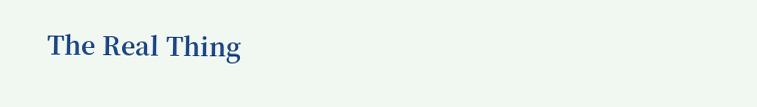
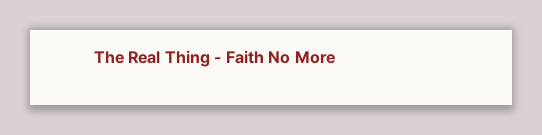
- The Real Thing
+ The Real Thing - Faith No More

